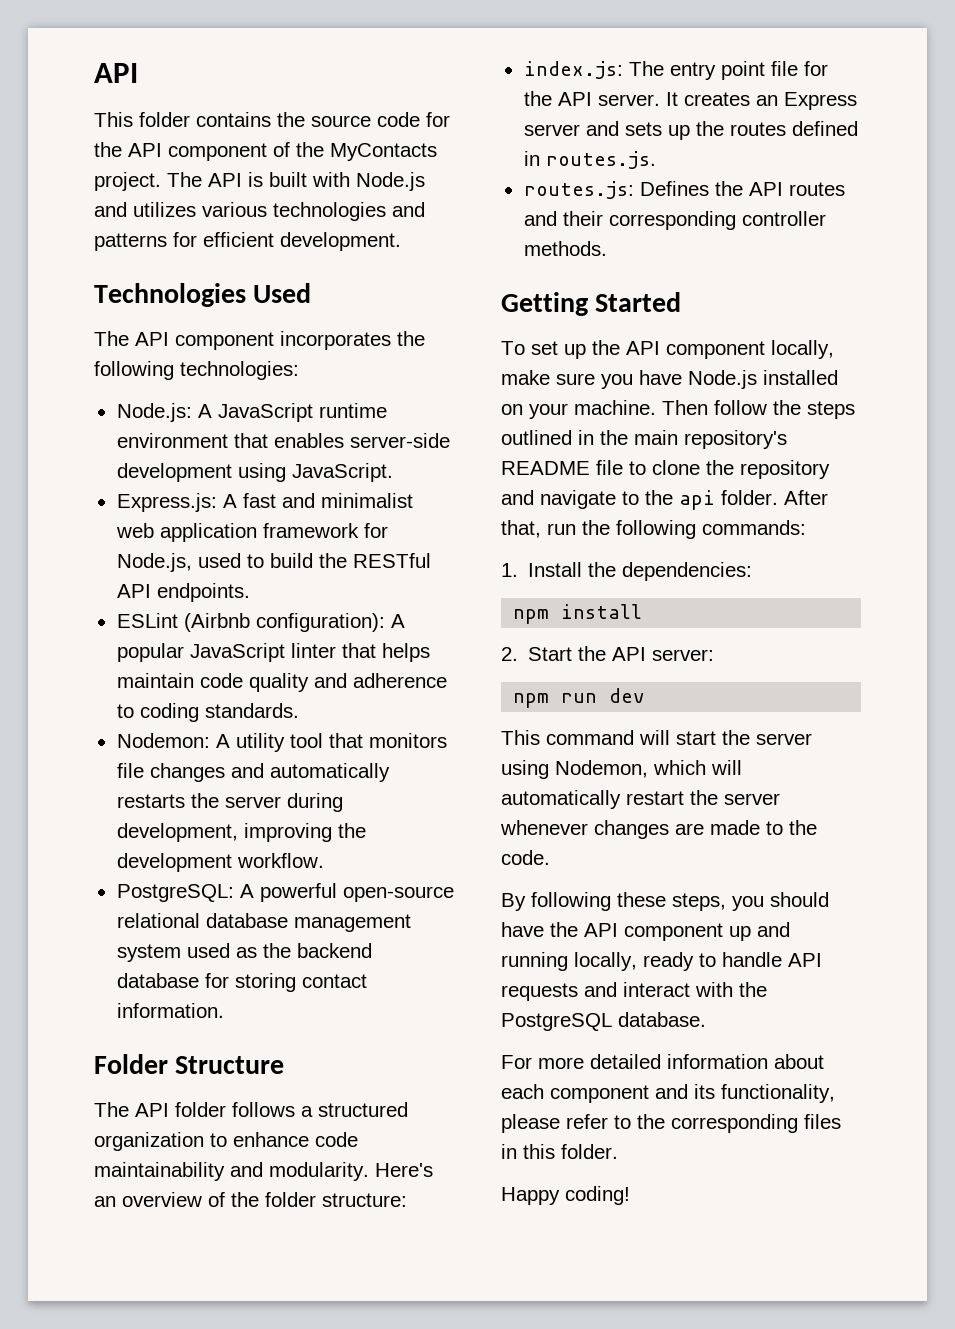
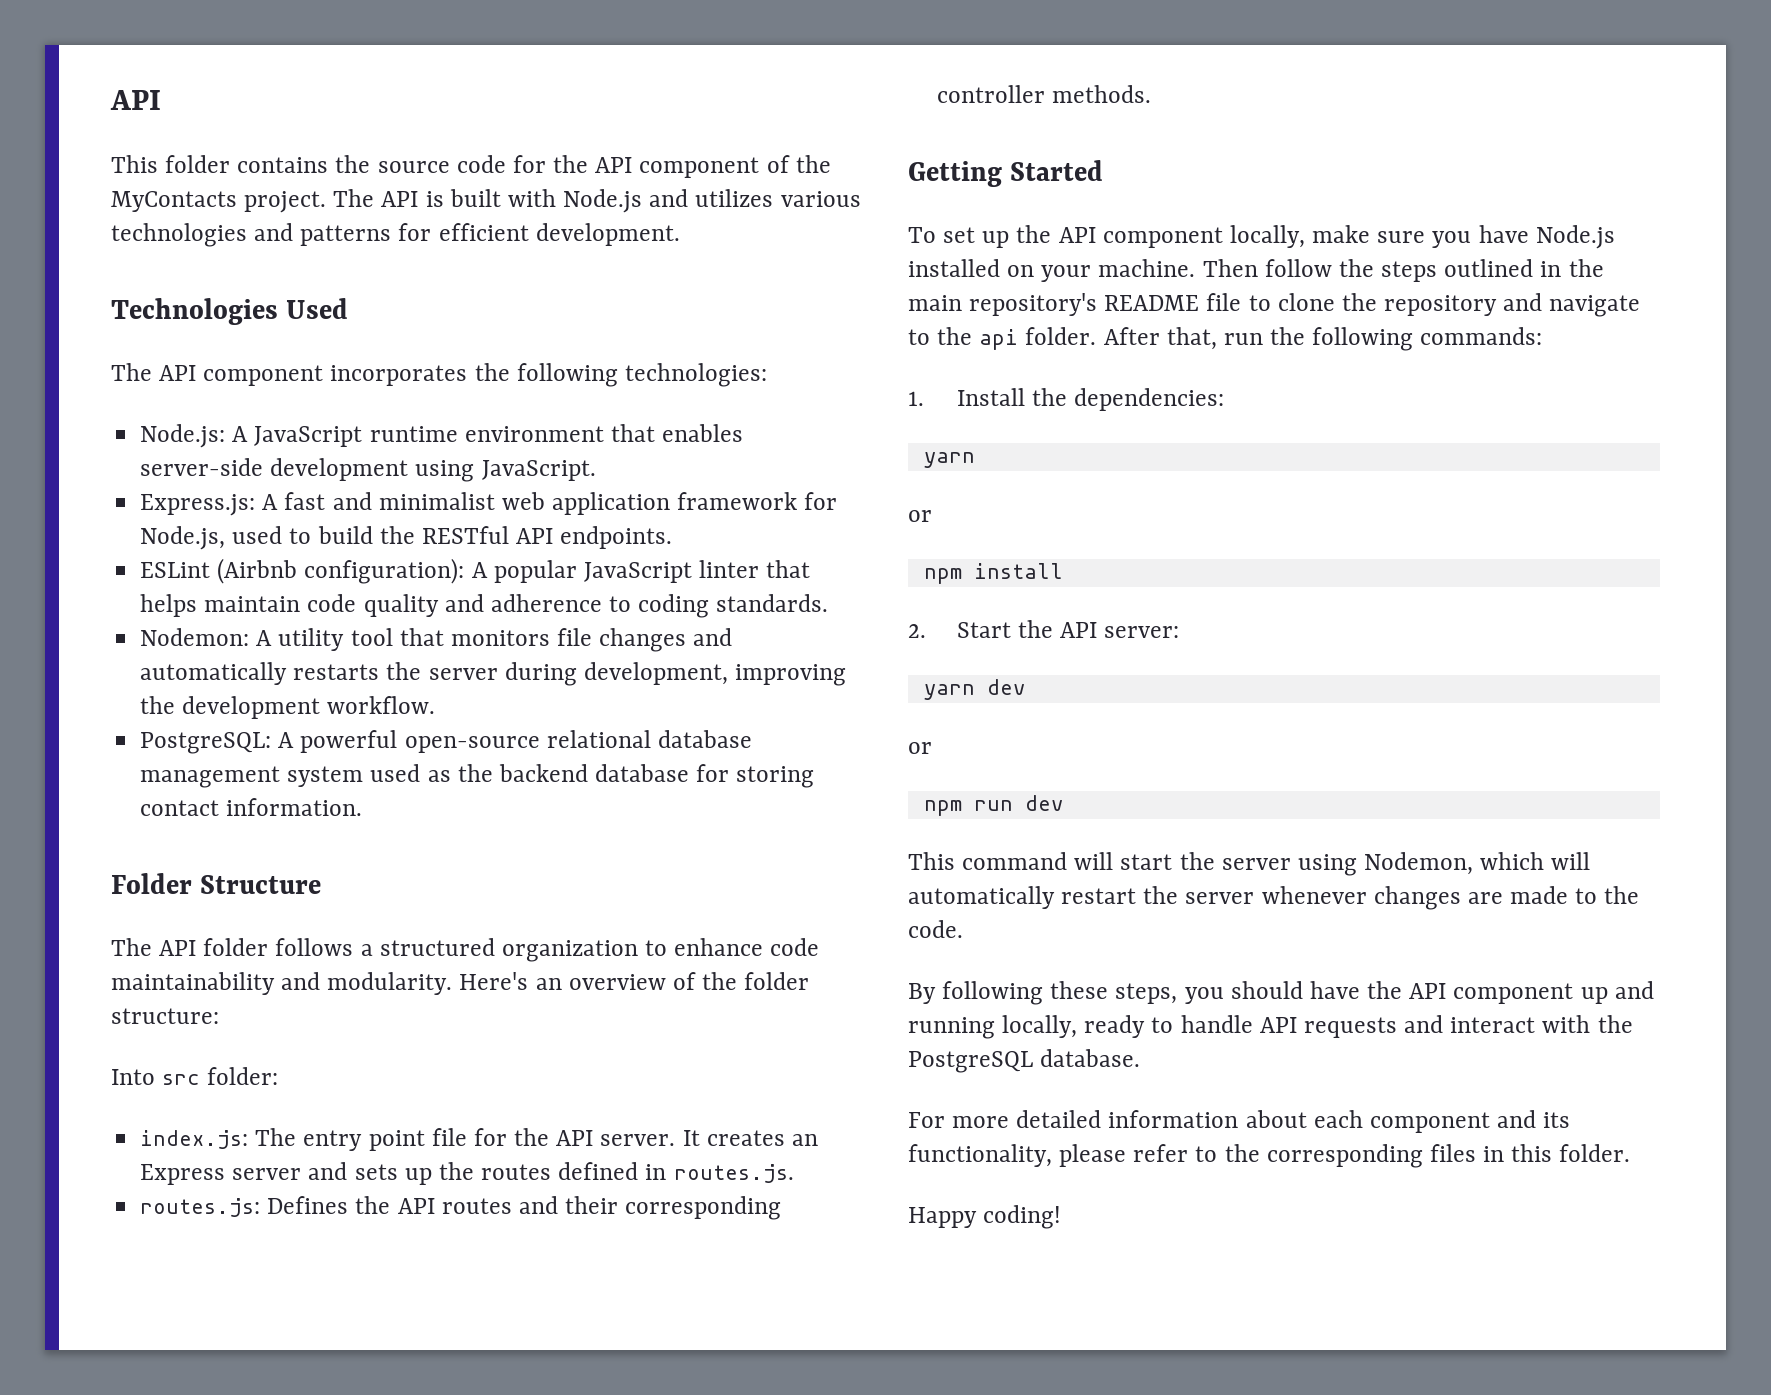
+ Into src folder:
  1. Install the dependencies:
+ yarn
+ or
+ yarn dev
+ or

